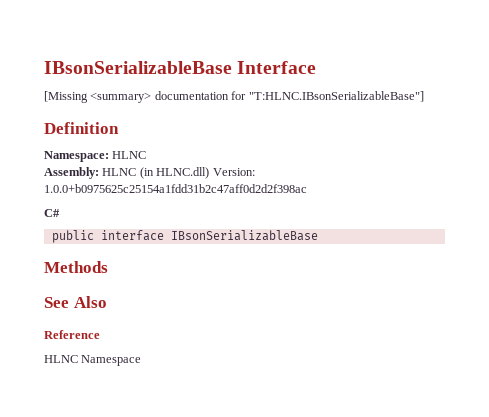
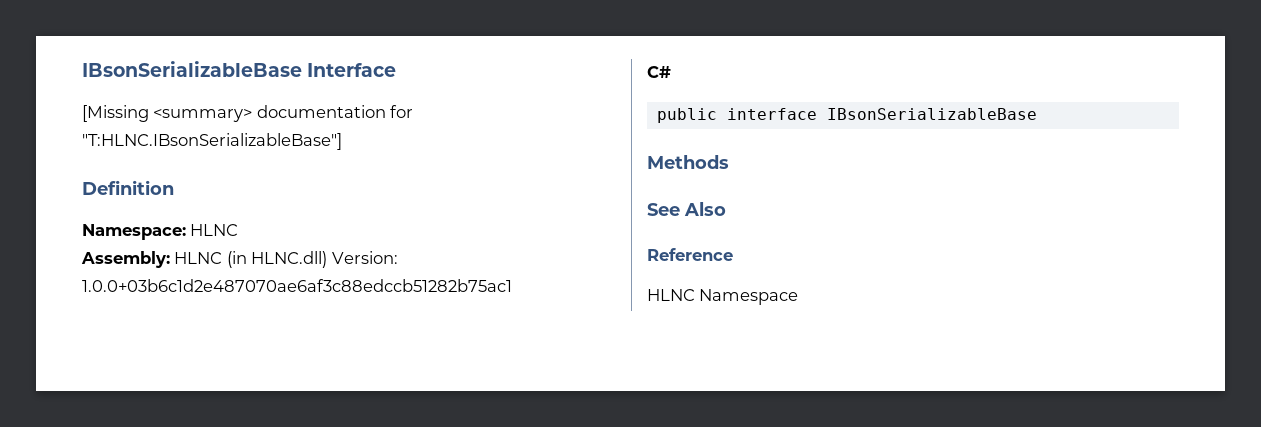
- Assembly: HLNC (in HLNC.dll) Version: 1.0.0+b0975625c25154a1fdd31b2c47aff0d2d2f398ac
+ Assembly: HLNC (in HLNC.dll) Version: 1.0.0+03b6c1d2e487070ae6af3c88edccb51282b75ac1

